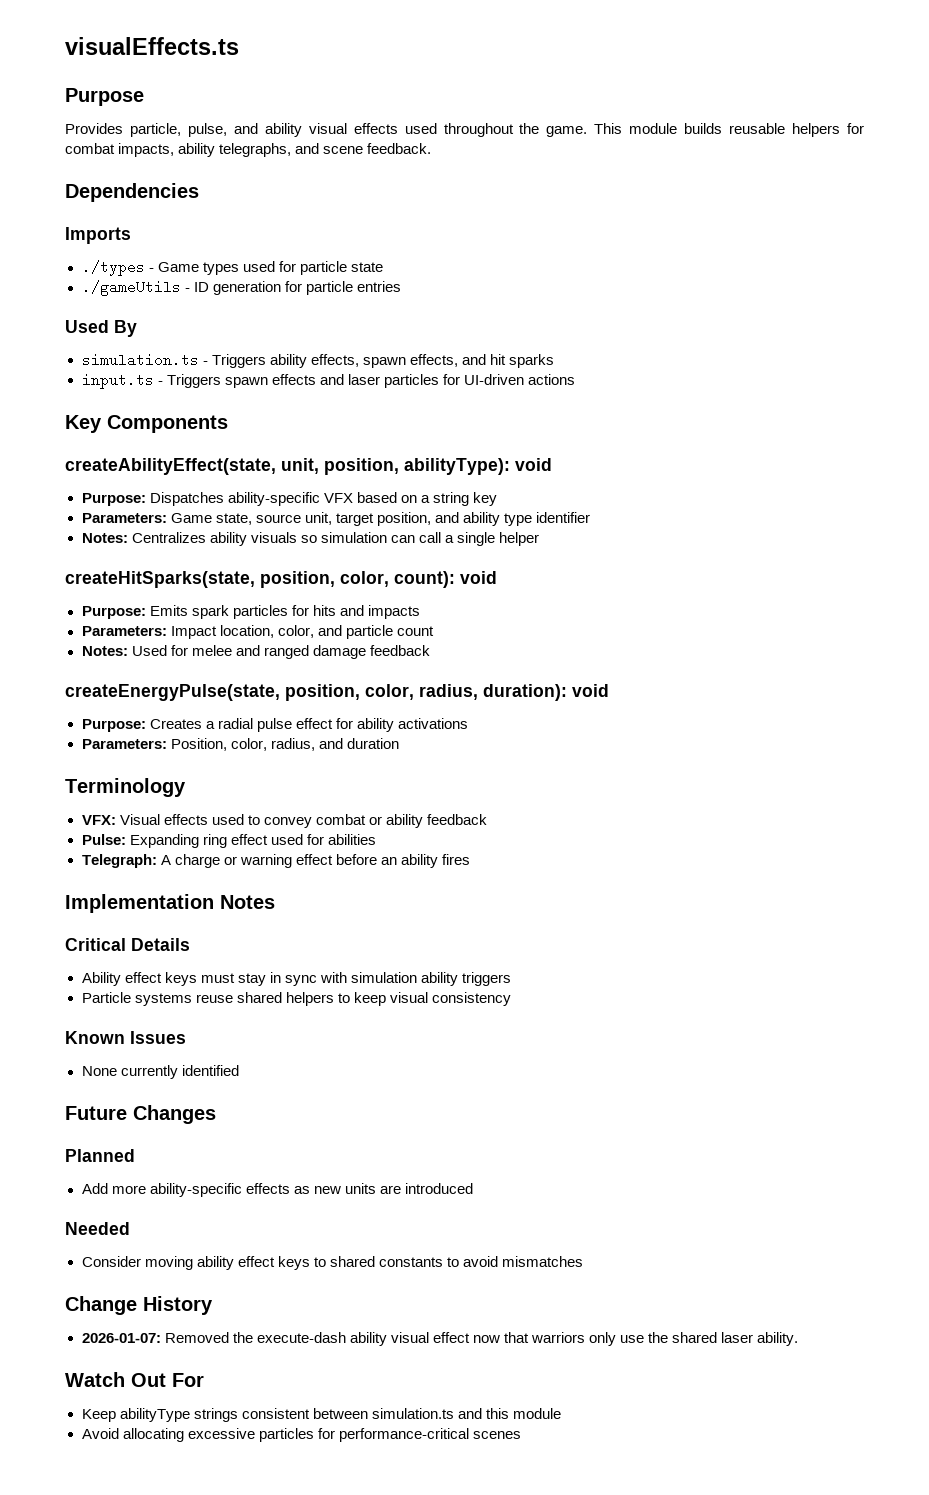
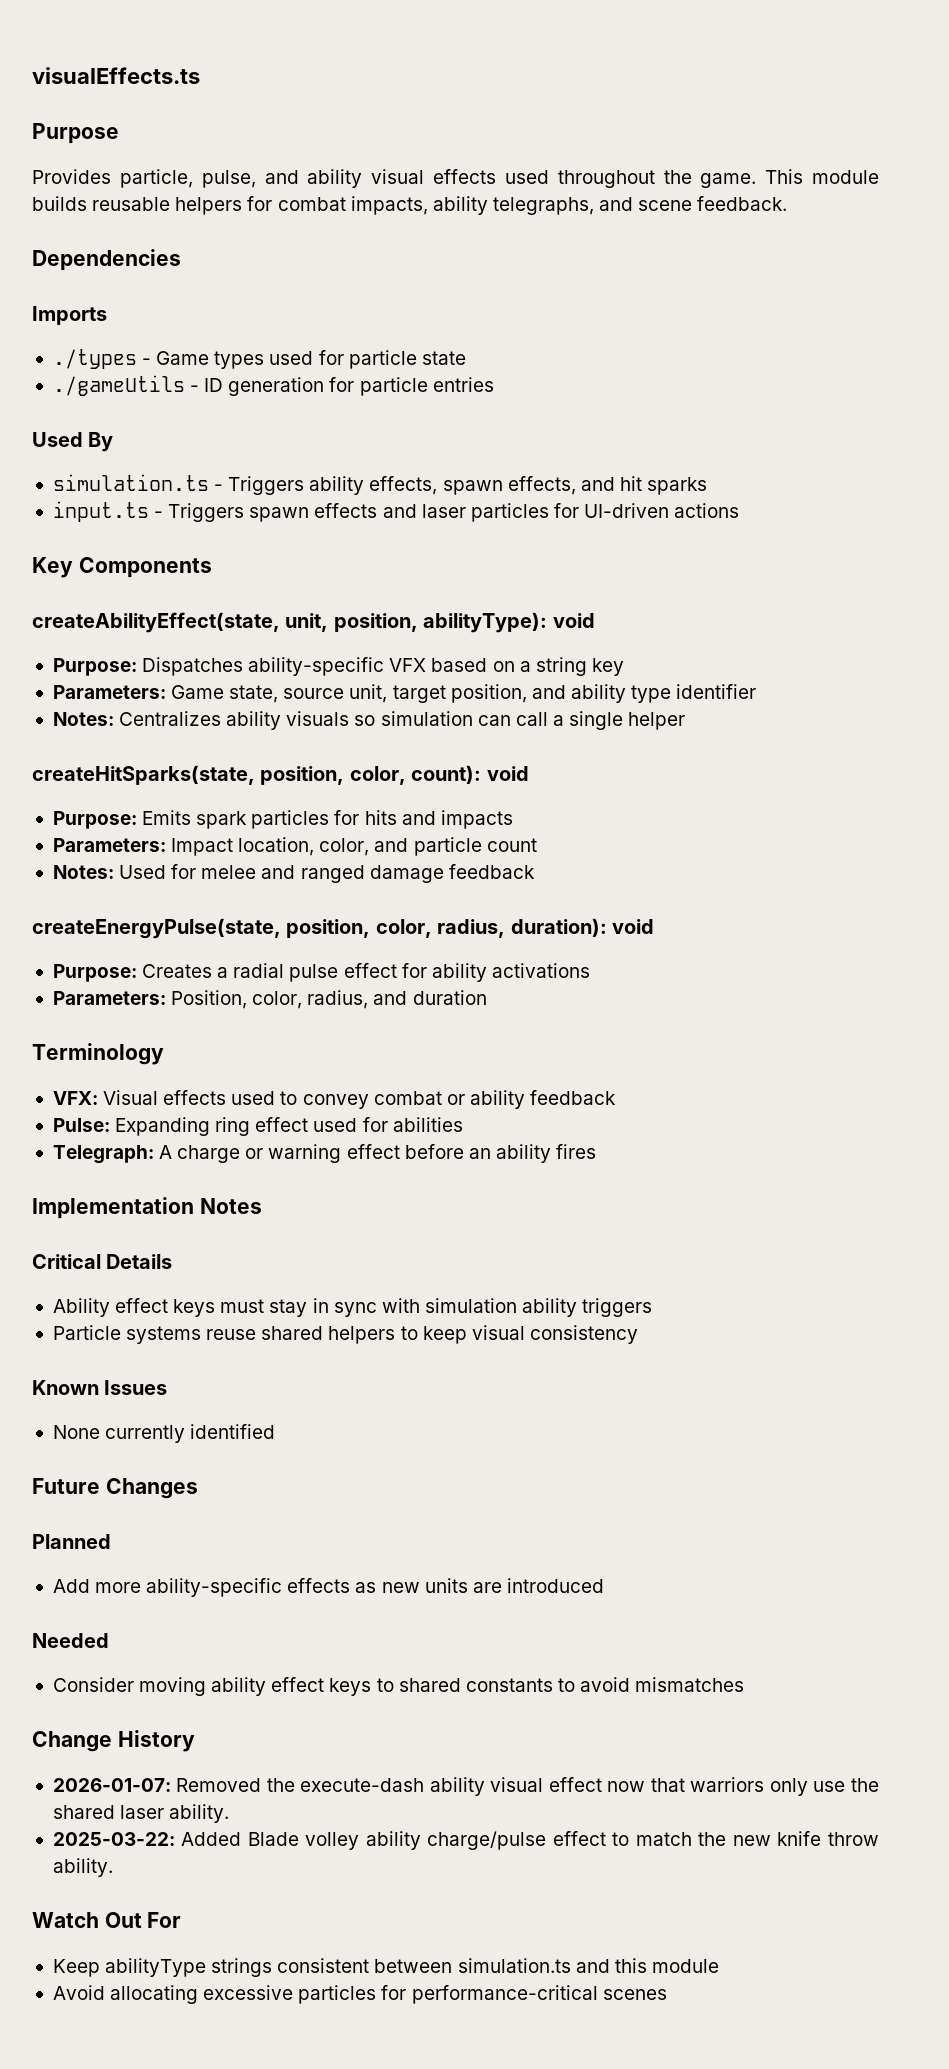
+ 2025-03-22: Added Blade volley ability charge/pulse effect to match the new knife throw ability.

